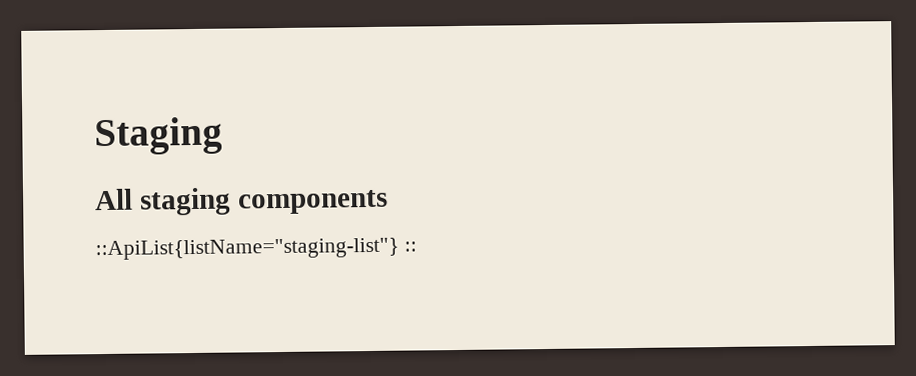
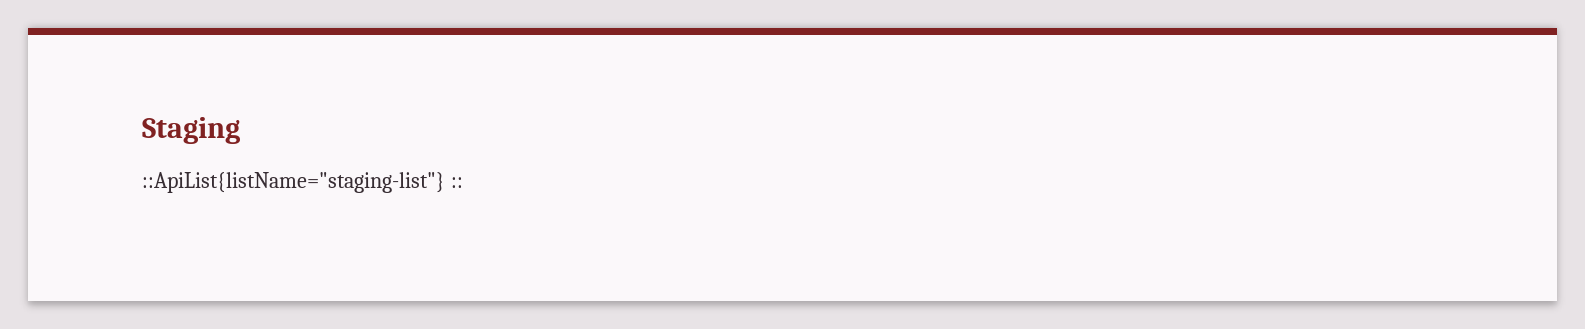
- All staging components

